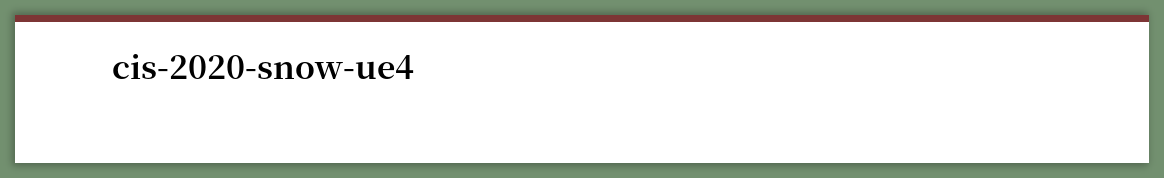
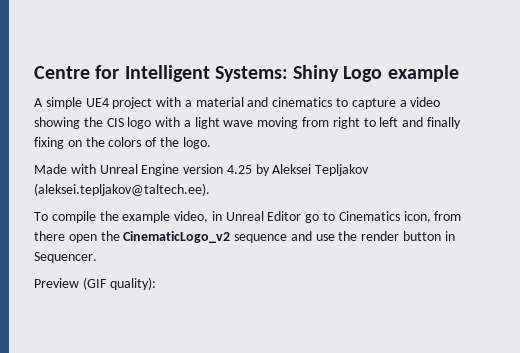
- cis-2020-snow-ue4
+ Centre for Intelligent Systems: Shiny Logo example
+ A simple UE4 project with a material and cinematics to capture a video showing the CIS logo with a light wave moving from right to left and finally fixing on the colors of the logo.
+ Made with Unreal Engine version 4.25 by Aleksei Tepljakov (aleksei.tepljakov@taltech.ee).
+ To compile the example video, in Unreal Editor go to Cinematics icon, from there open the CinematicLogo_v2 sequence and use the render button in Sequencer.
+ Preview (GIF quality):

